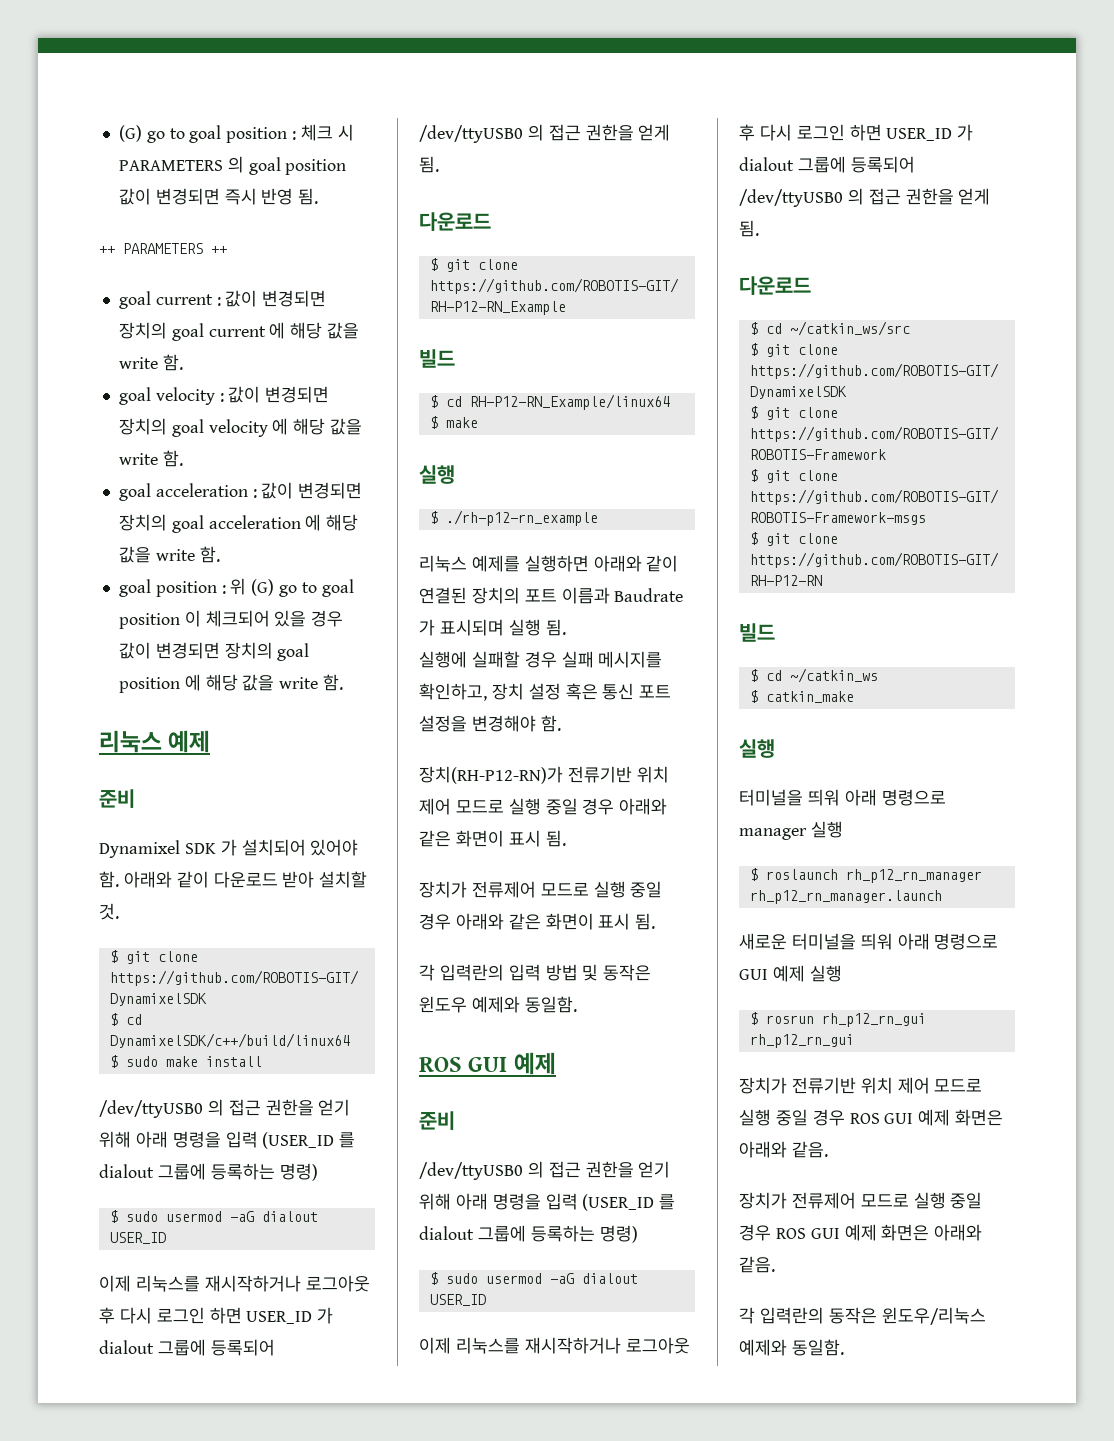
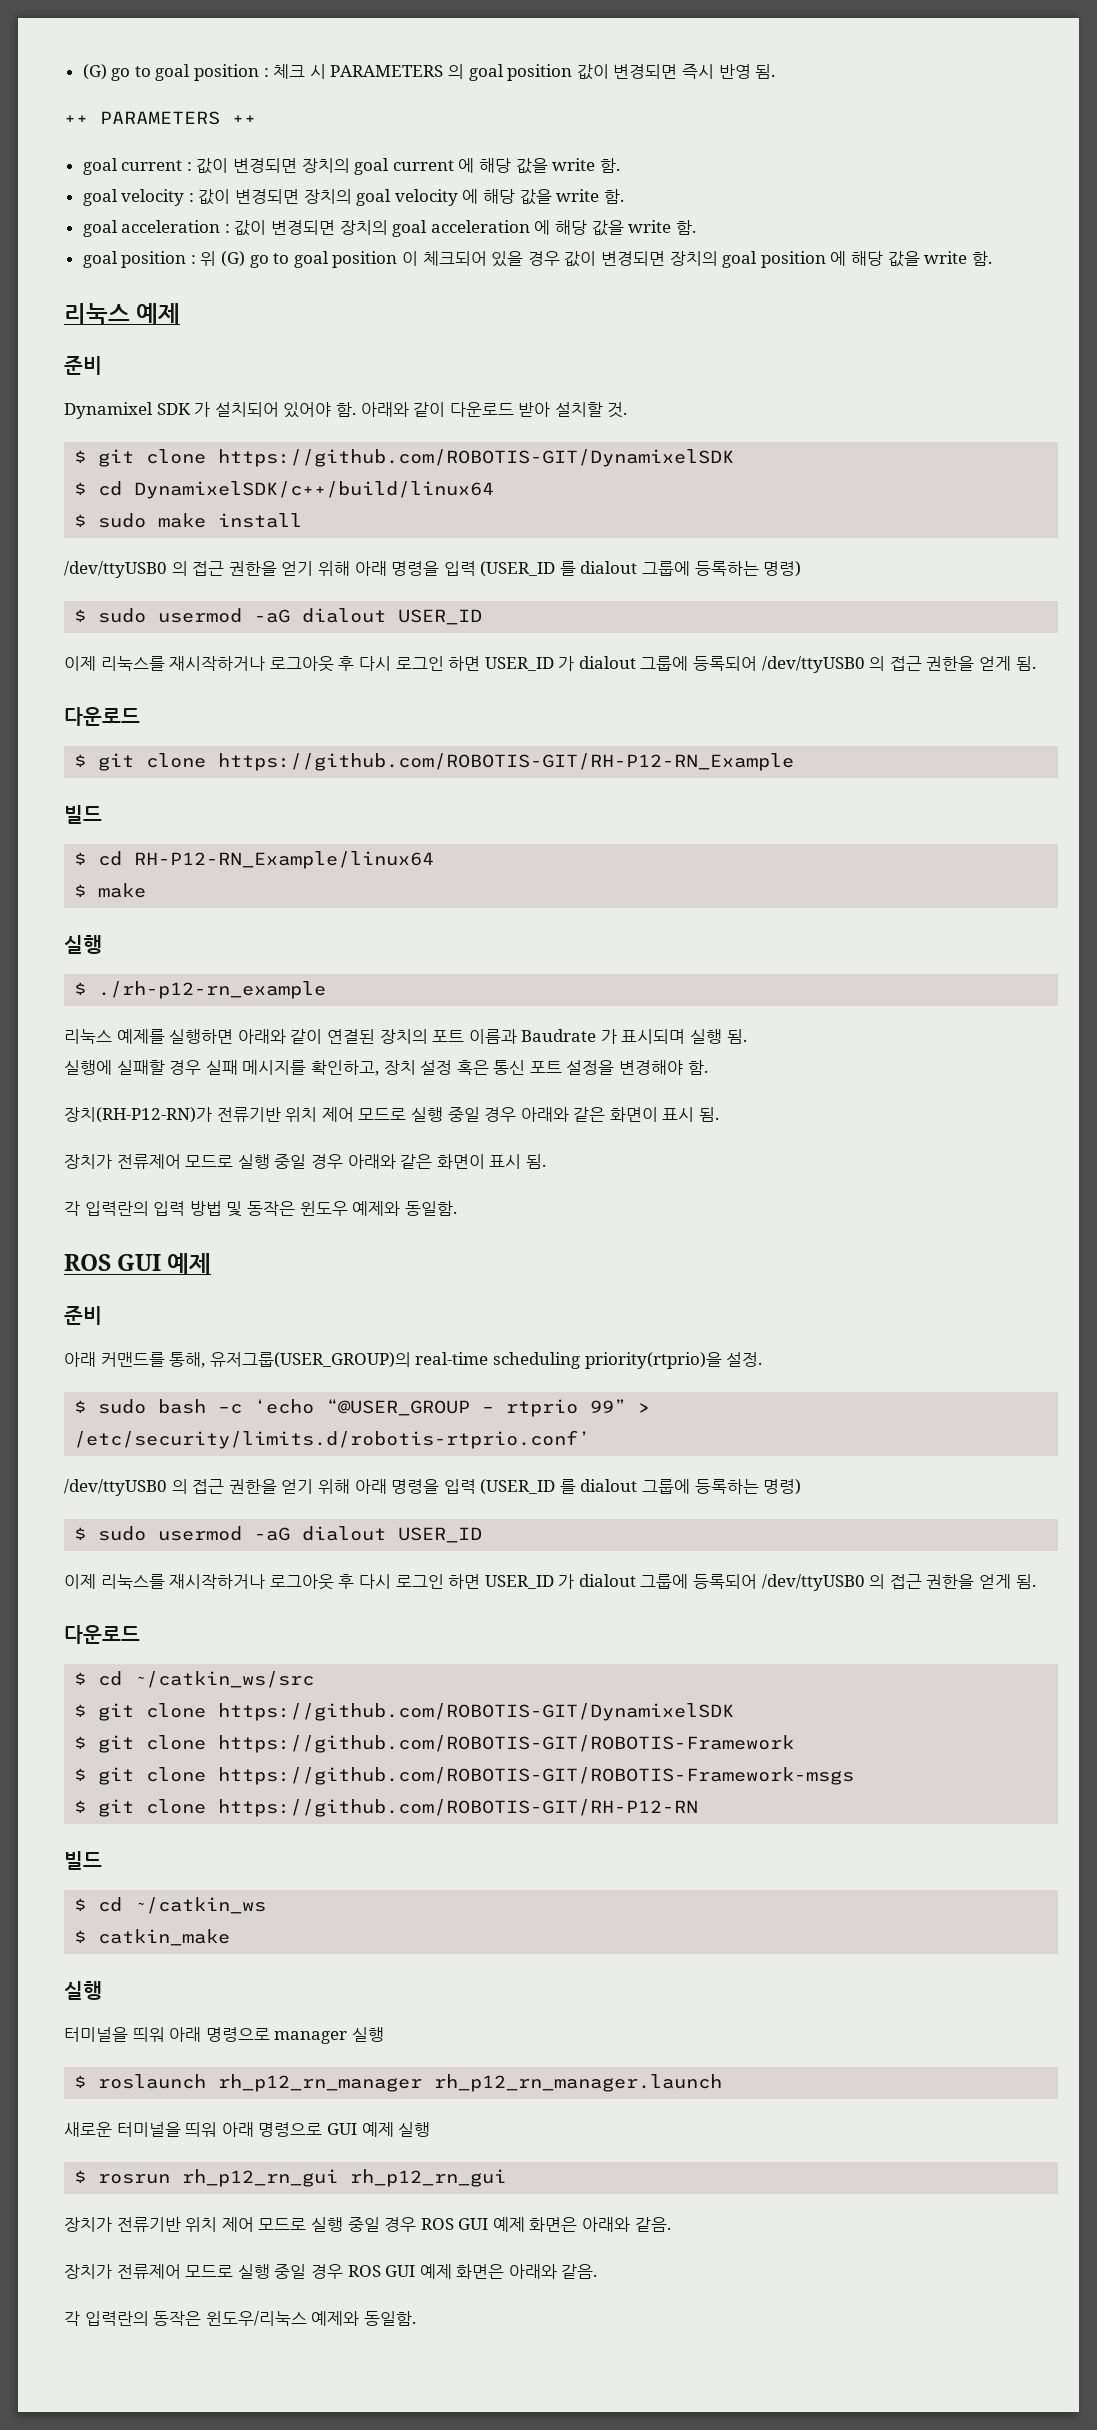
+ 아래 커맨드를 통해, 유저그룹(USER_GROUP)의 real-time scheduling priority(rtprio)을 설정.
+ $ sudo bash –c ‘echo “@USER_GROUP – rtprio 99” > /etc/security/limits.d/robotis-rtprio.conf’

